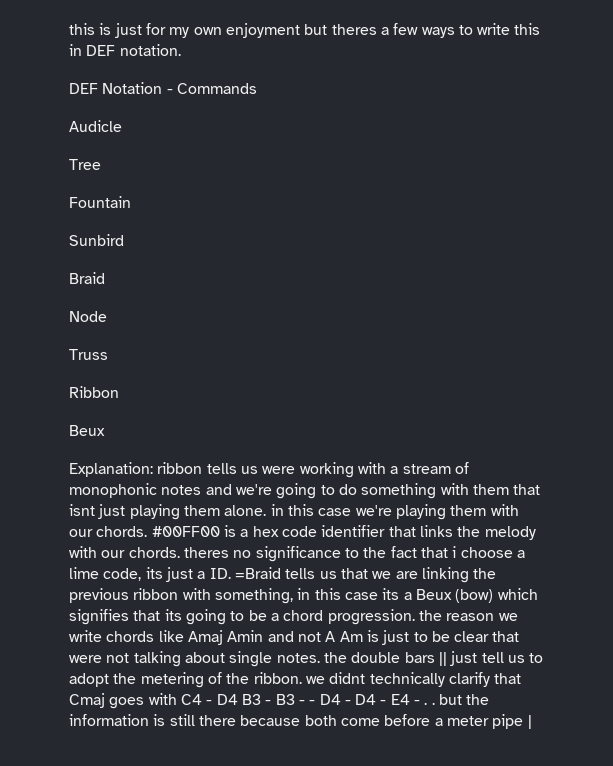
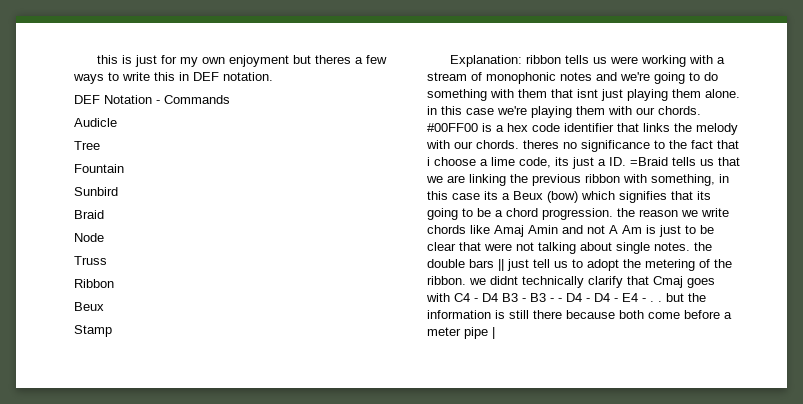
+ Stamp

